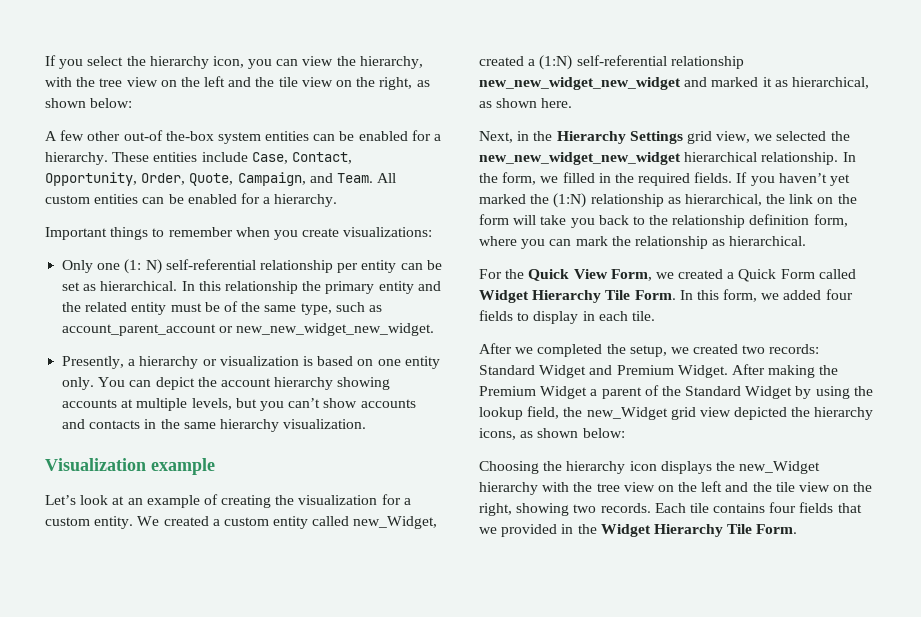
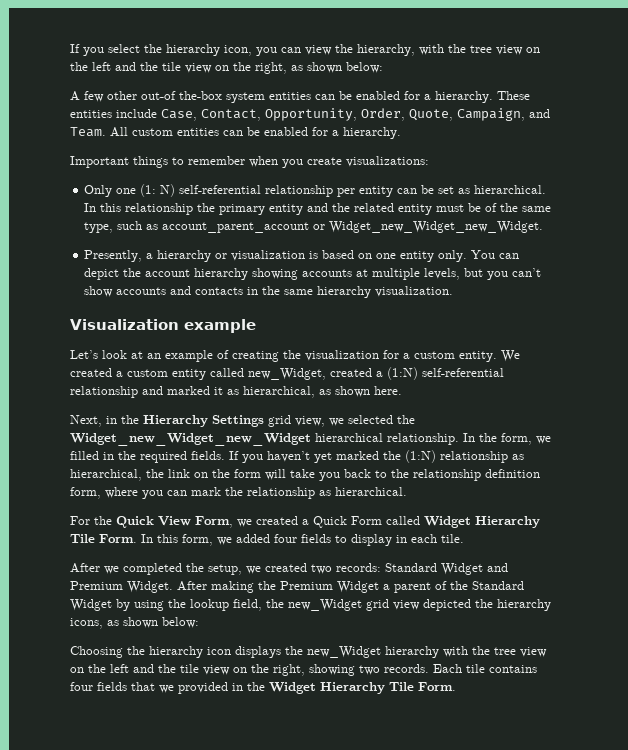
- In this relationship the primary entity and the related entity must be of the same type, such as account_parent_account or new_new_widget_new_widget.
+ In this relationship the primary entity and the related entity must be of the same type, such as account_parent_account or Widget_new_Widget_new_Widget.
- We created a custom entity called new_Widget, created a (1:N) self-referential relationship new_new_widget_new_widget and marked it as hierarchical, as shown here.
+ We created a custom entity called new_Widget, created a (1:N) self-referential relationship and marked it as hierarchical, as shown here.
- Next, in the Hierarchy Settings grid view, we selected the new_new_widget_new_widget hierarchical relationship.
+ Next, in the Hierarchy Settings grid view, we selected the Widget_new_Widget_new_Widget hierarchical relationship.

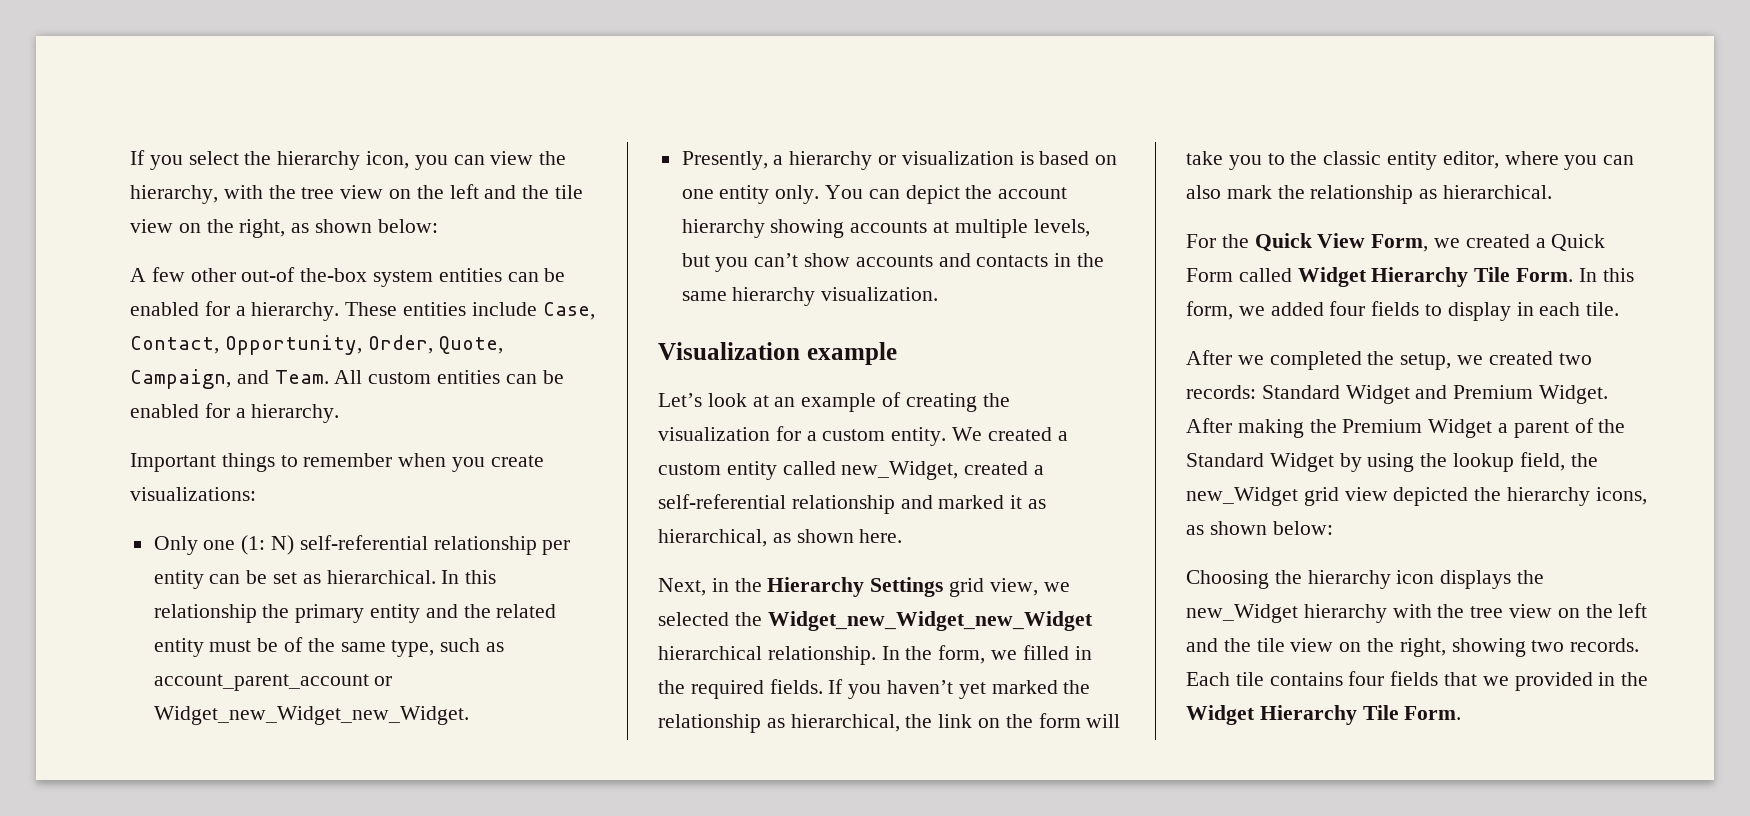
- We created a custom entity called new_Widget, created a (1:N) self-referential relationship and marked it as hierarchical, as shown here.
+ We created a custom entity called new_Widget, created a self-referential relationship and marked it as hierarchical, as shown here.
- If you haven’t yet marked the (1:N) relationship as hierarchical, the link on the form will take you back to the relationship definition form, where you can mark the relationship as hierarchical.
+ If you haven’t yet marked the relationship as hierarchical, the link on the form will take you to the classic entity editor, where you can also mark the relationship as hierarchical.

